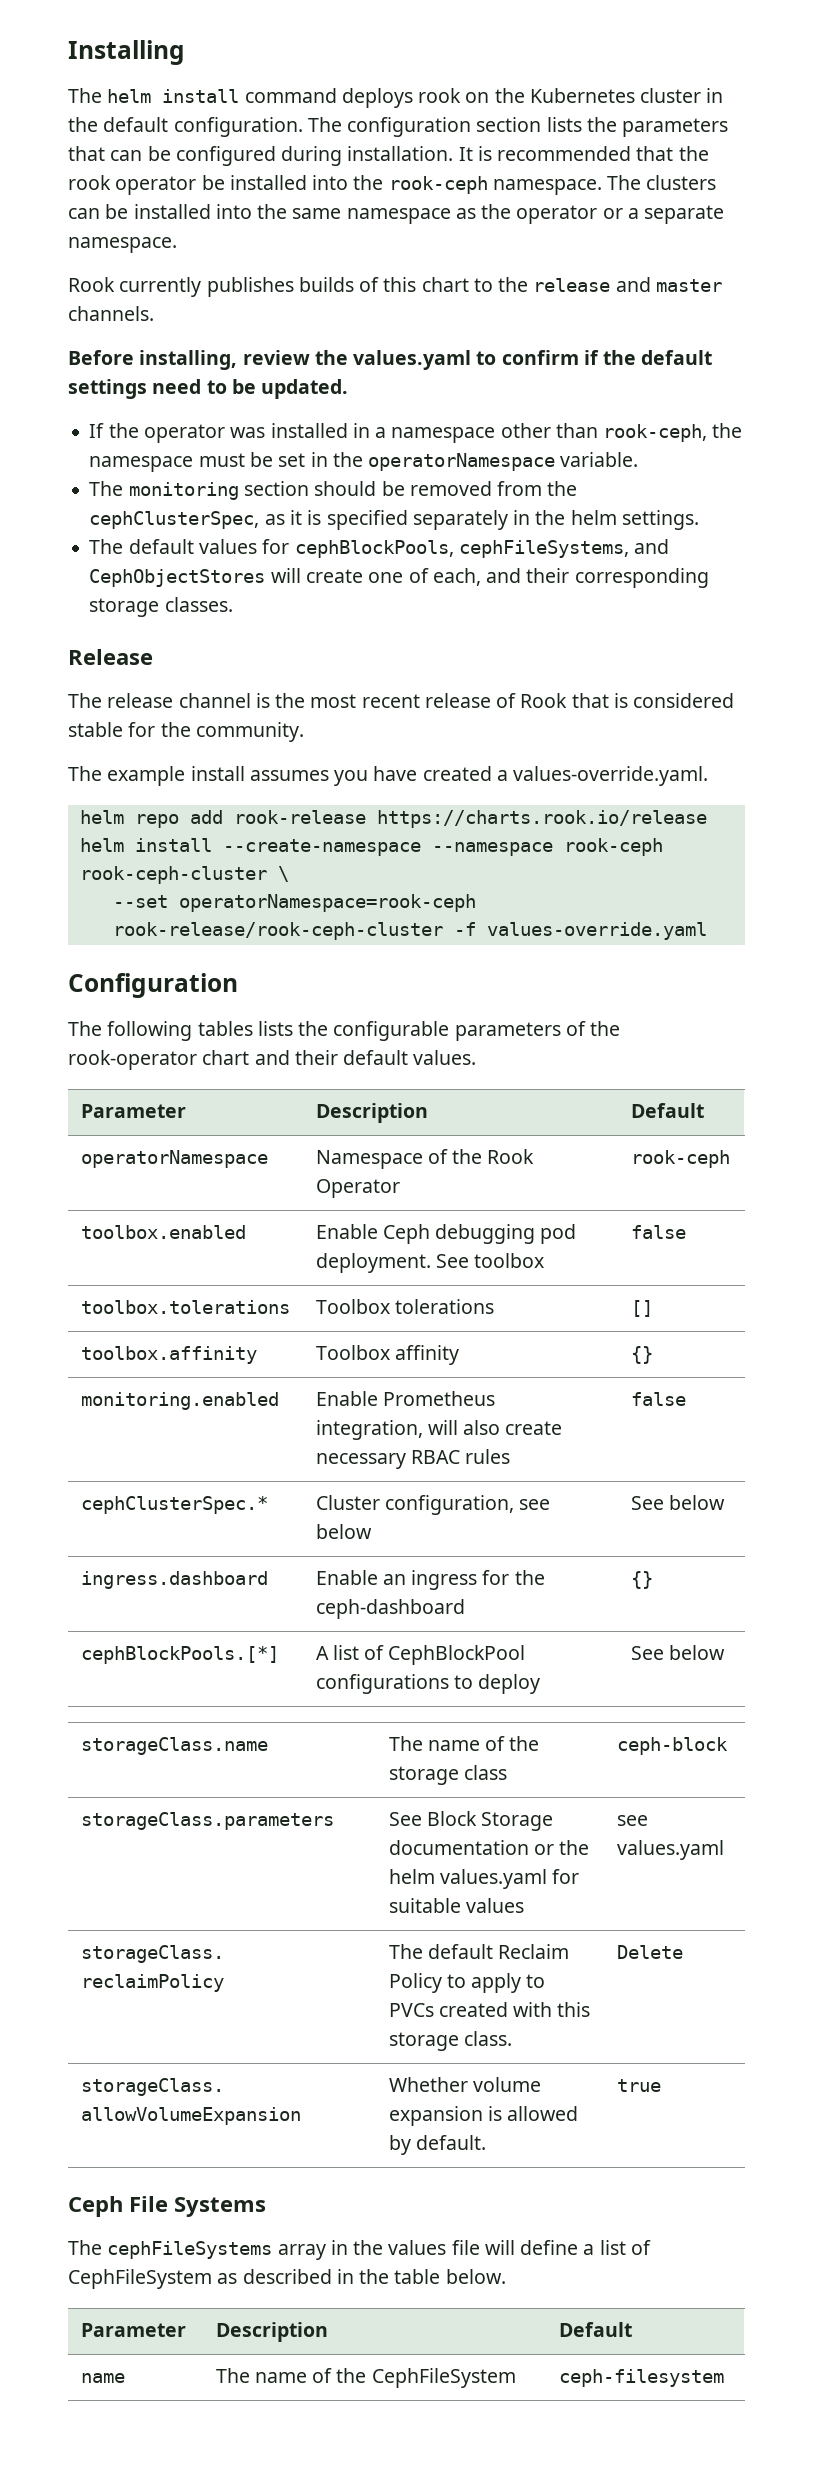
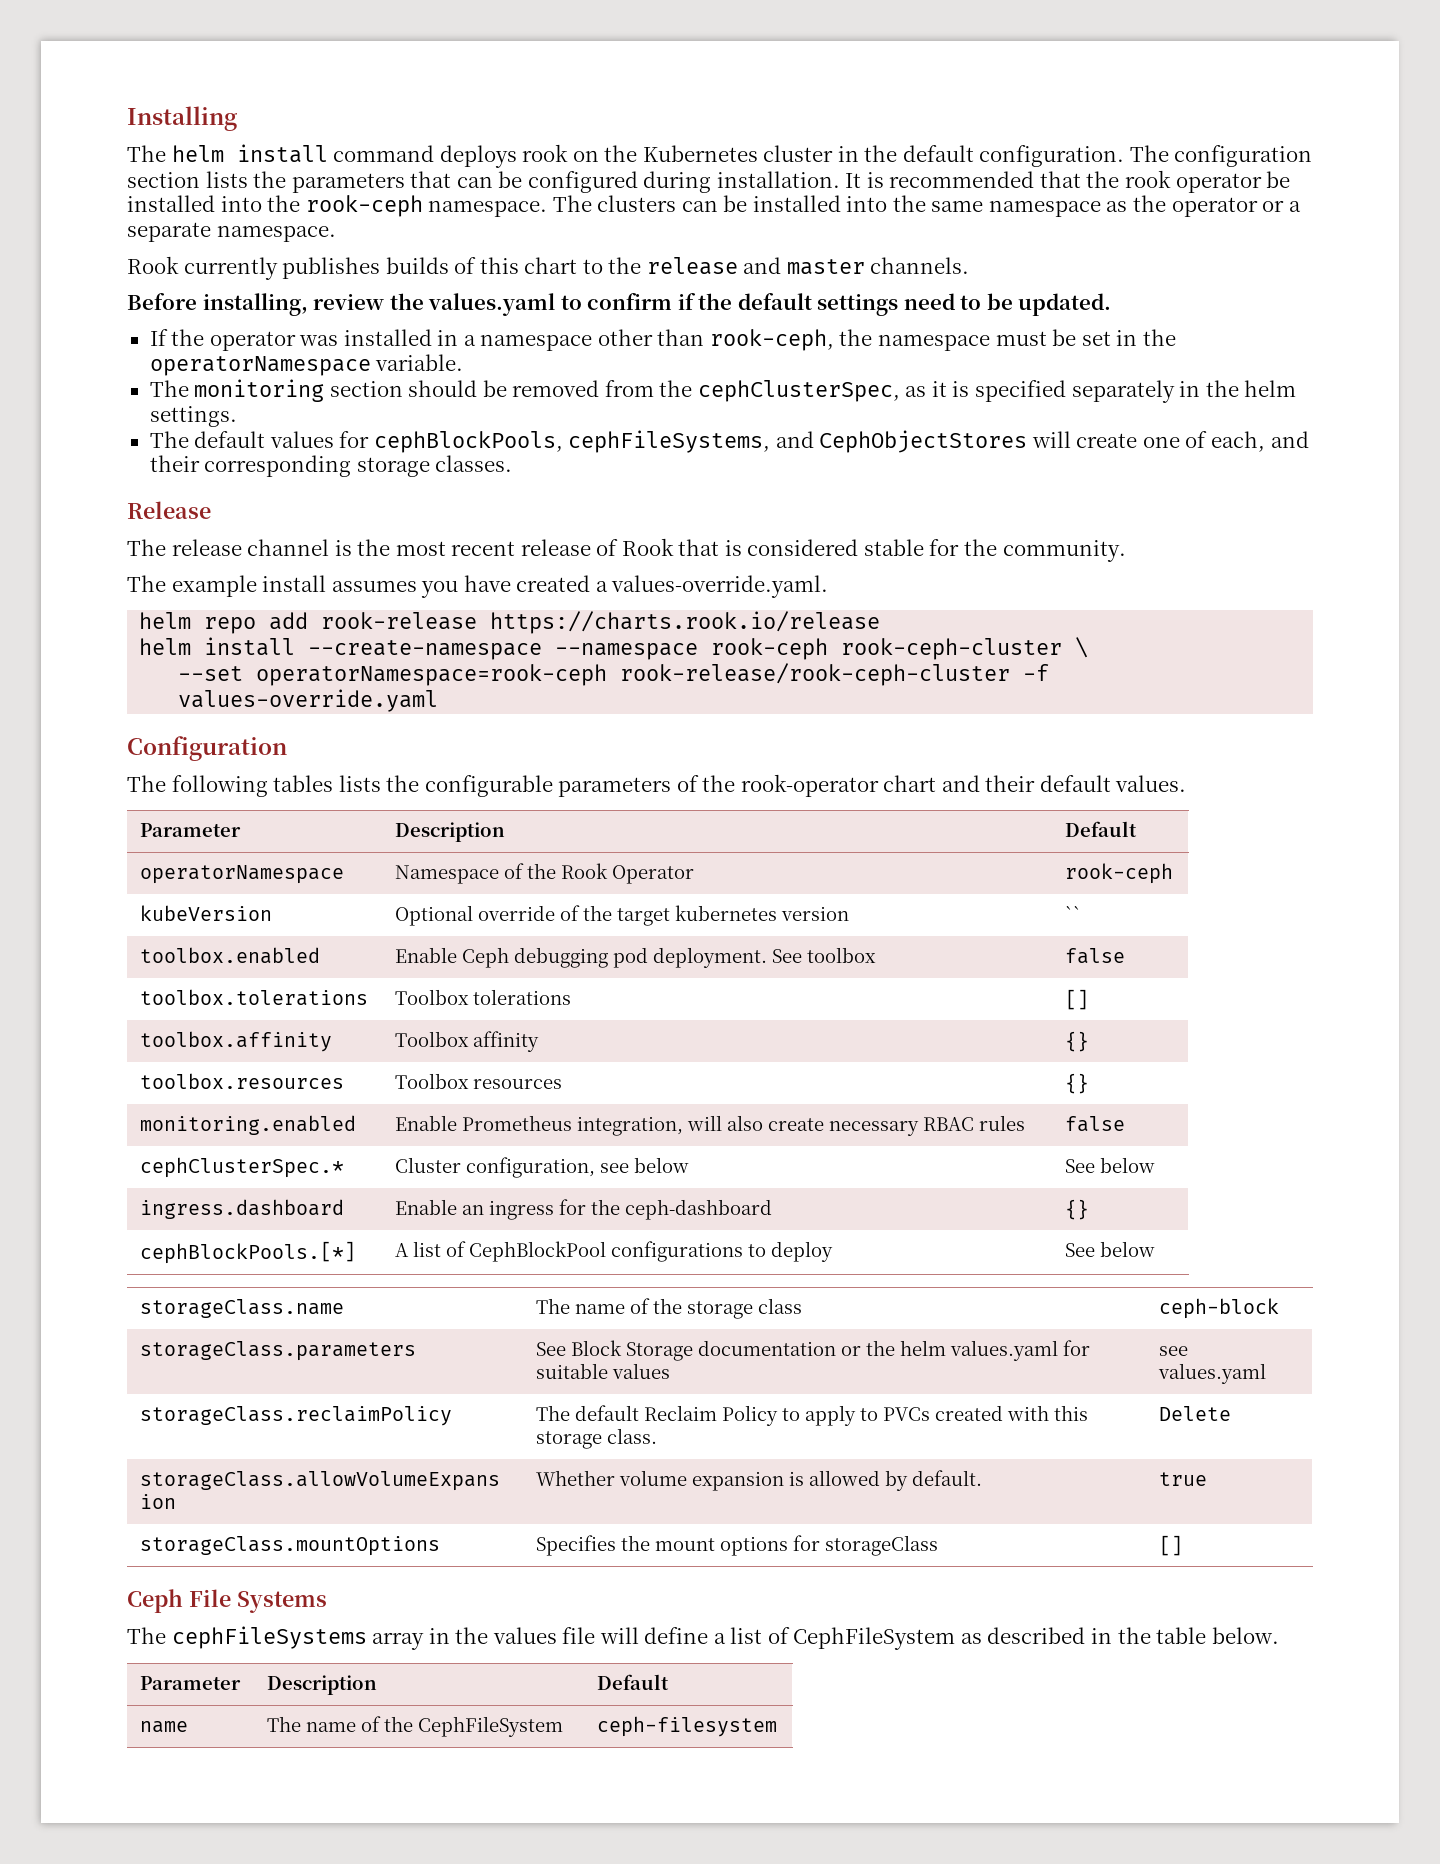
+ kubeVersion | Optional override of the target kubernetes version | ``
+ toolbox.resources | Toolbox resources | {}
+ storageClass.mountOptions | Specifies the mount options for storageClass | []

